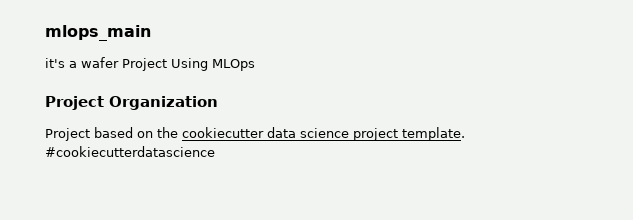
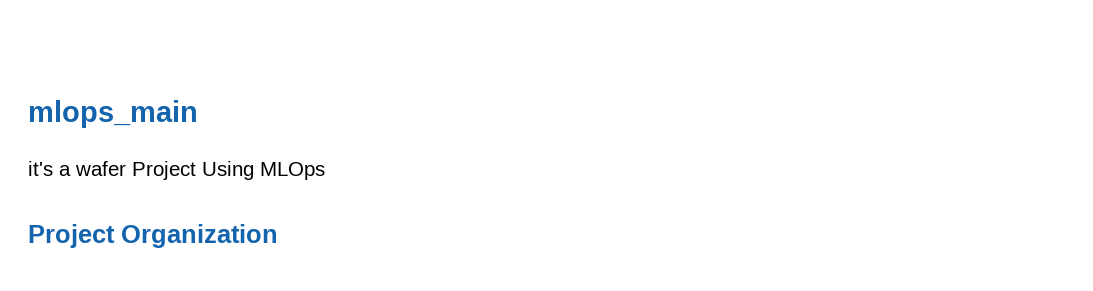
- Project based on the cookiecutter data science project template. #cookiecutterdatascience

